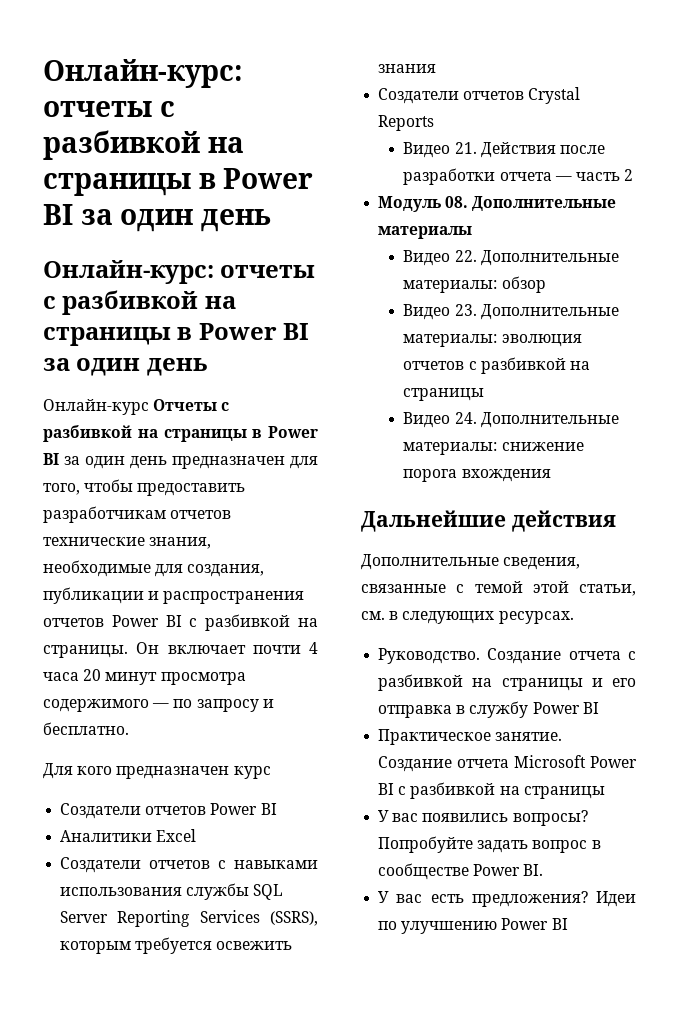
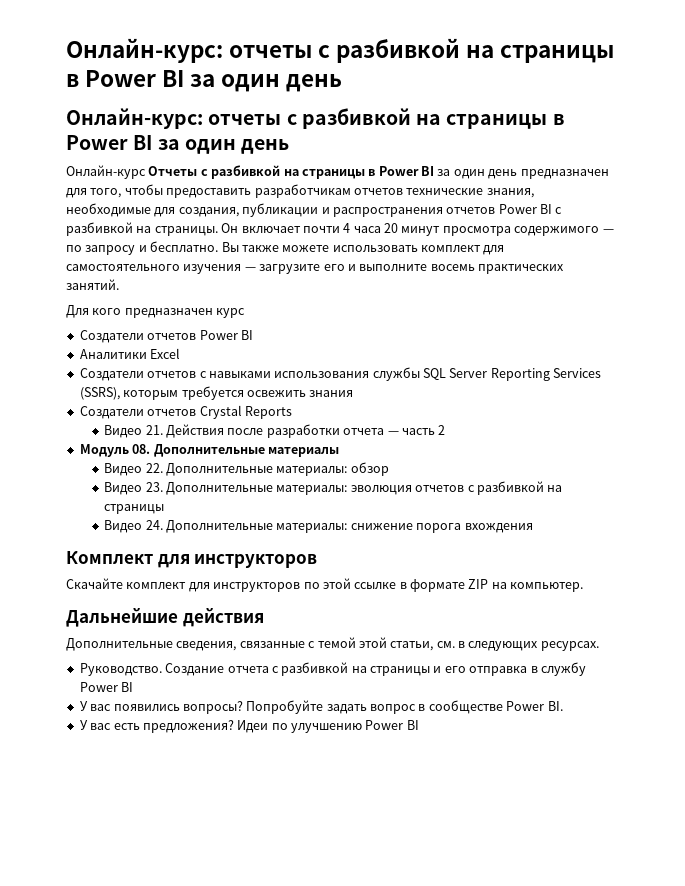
+ Вы также можете использовать комплект для самостоятельного изучения — загрузите его и выполните восемь практических занятий.
+ Комплект для инструкторов
+ Скачайте комплект для инструкторов по этой ссылке в формате ZIP на компьютер.
- Практическое занятие. Создание отчета Microsoft Power BI с разбивкой на страницы

